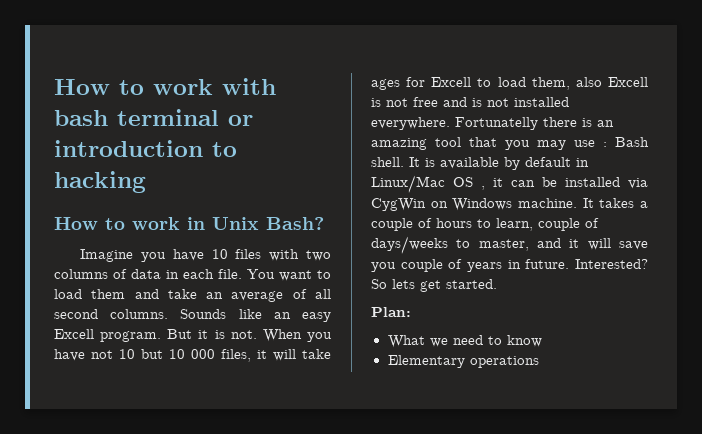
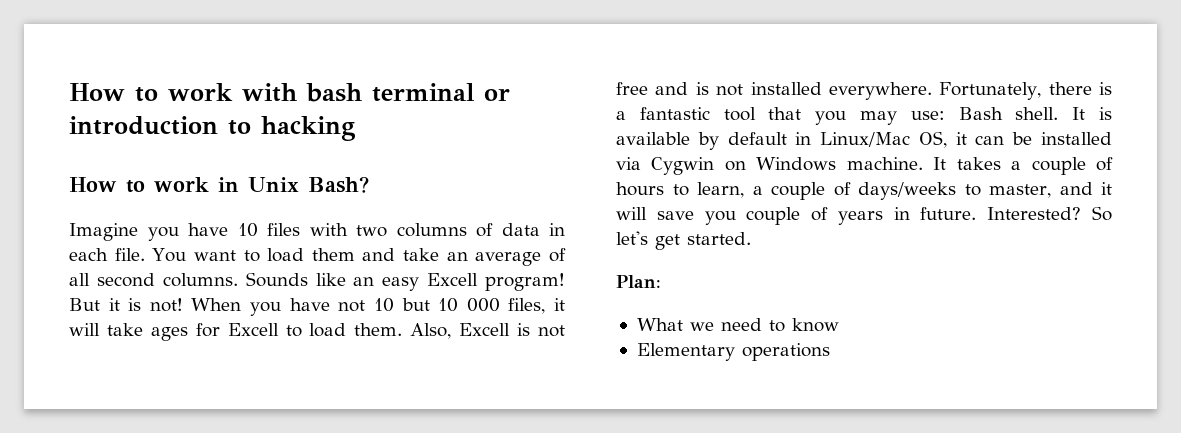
- Sounds like an easy Excell program.
+ Sounds like an easy Excell program!
- But it is not.
+ But it is not!
- When you have not 10 but 10 000 files, it will take ages for Excell to load them, also Excell is not free and is not installed everywhere.
+ When you have not 10 but 10 000 files, it will take ages for Excell to load them. Also, Excell is not free and is not installed everywhere.
- Fortunatelly there is an amazing tool that you may use : Bash shell.
+ Fortunately, there is a fantastic tool that you may use: Bash shell.
- It is available by default in Linux/Mac OS , it can be installed via CygWin on Windows machine.
+ It is available by default in Linux/Mac OS, it can be installed via Cygwin on Windows machine.
- It takes a couple of hours to learn, couple of days/weeks to master, and it will save you couple of years in future.
+ It takes a couple of hours to learn, a couple of days/weeks to master, and it will save you couple of years in future.
- So lets get started.
+ So let's get started.

